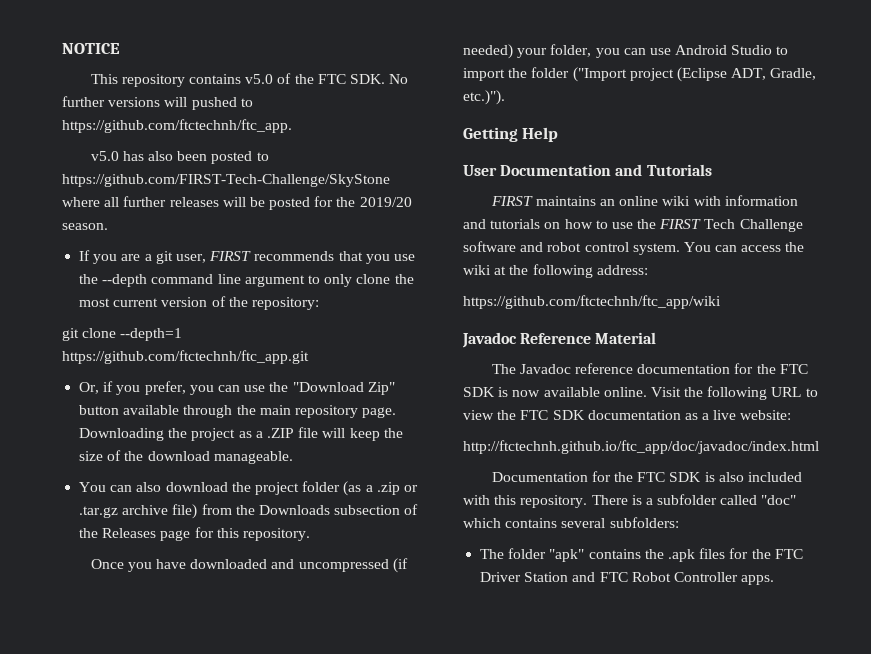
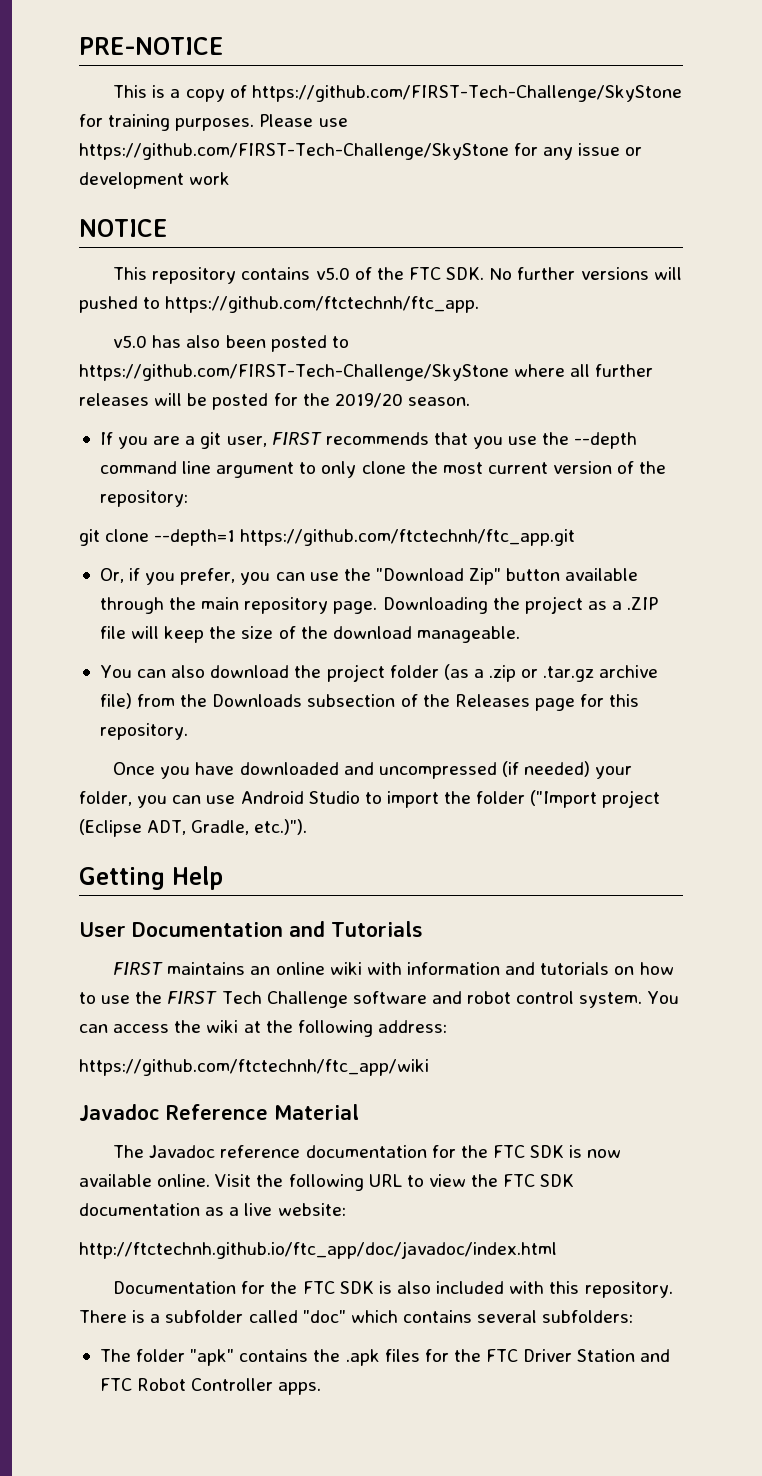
+ PRE-NOTICE
+ This is a copy of https://github.com/FIRST-Tech-Challenge/SkyStone for training purposes. Please use https://github.com/FIRST-Tech-Challenge/SkyStone for any issue or development work

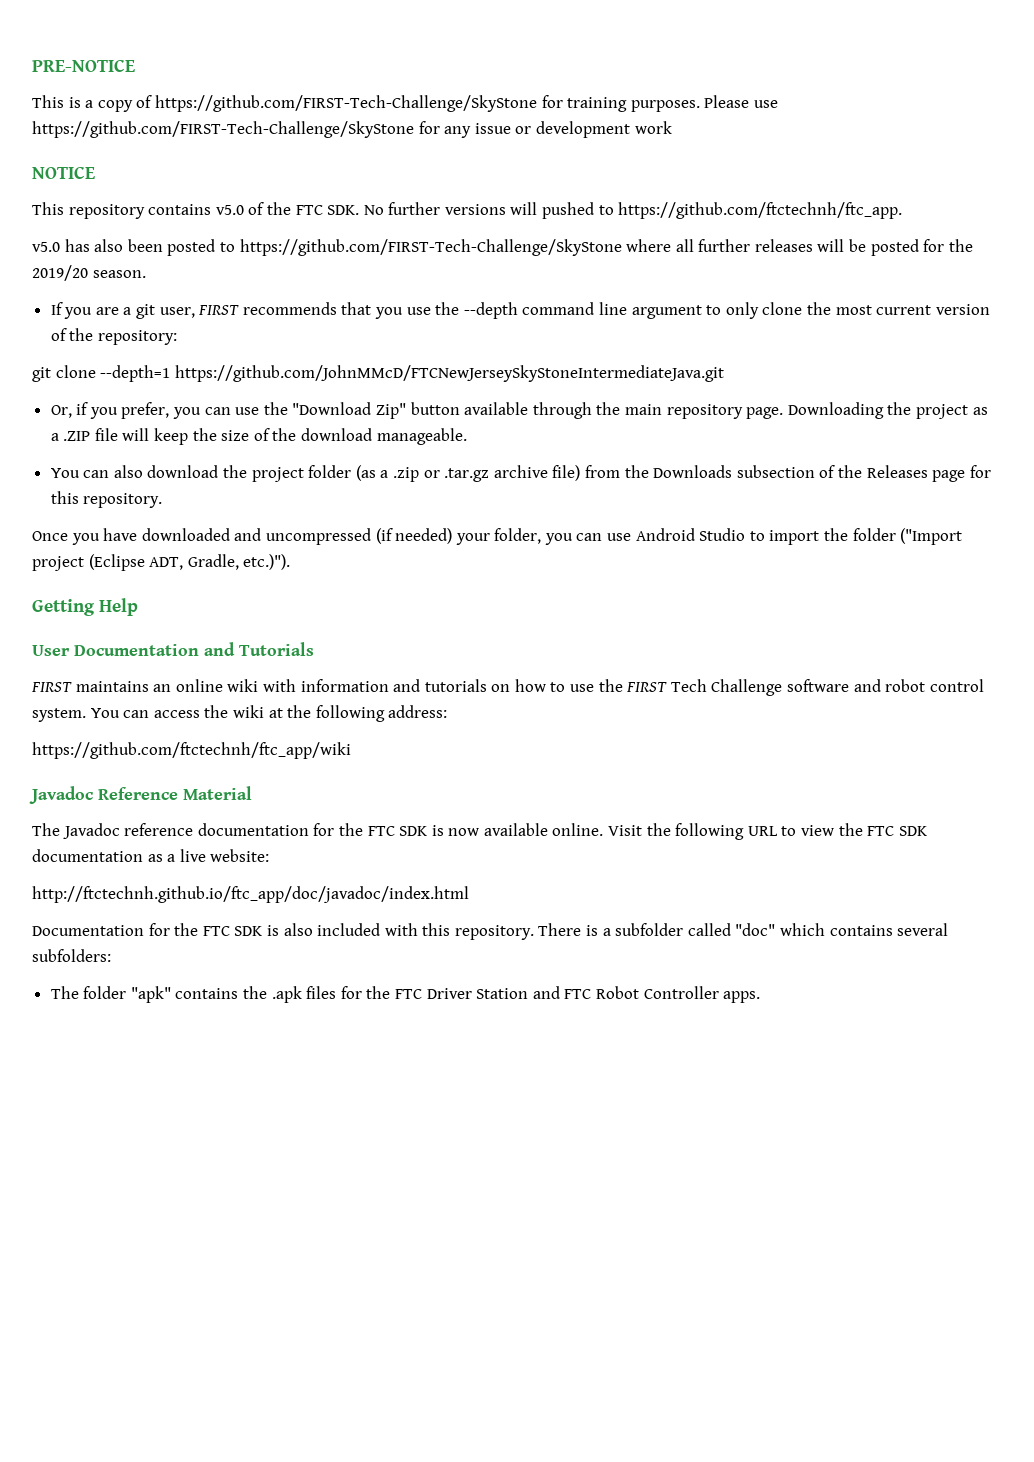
- git clone --depth=1 https://github.com/ftctechnh/ftc_app.git
+ git clone --depth=1 https://github.com/JohnMMcD/FTCNewJerseySkyStoneIntermediateJava.git

